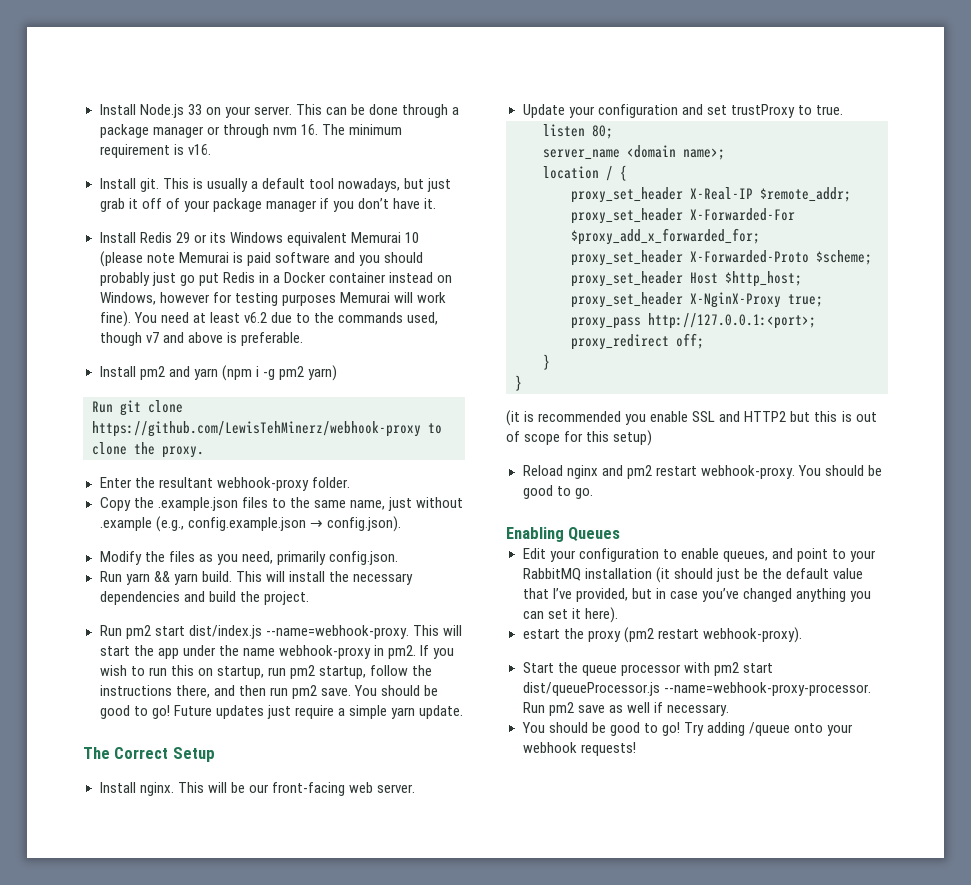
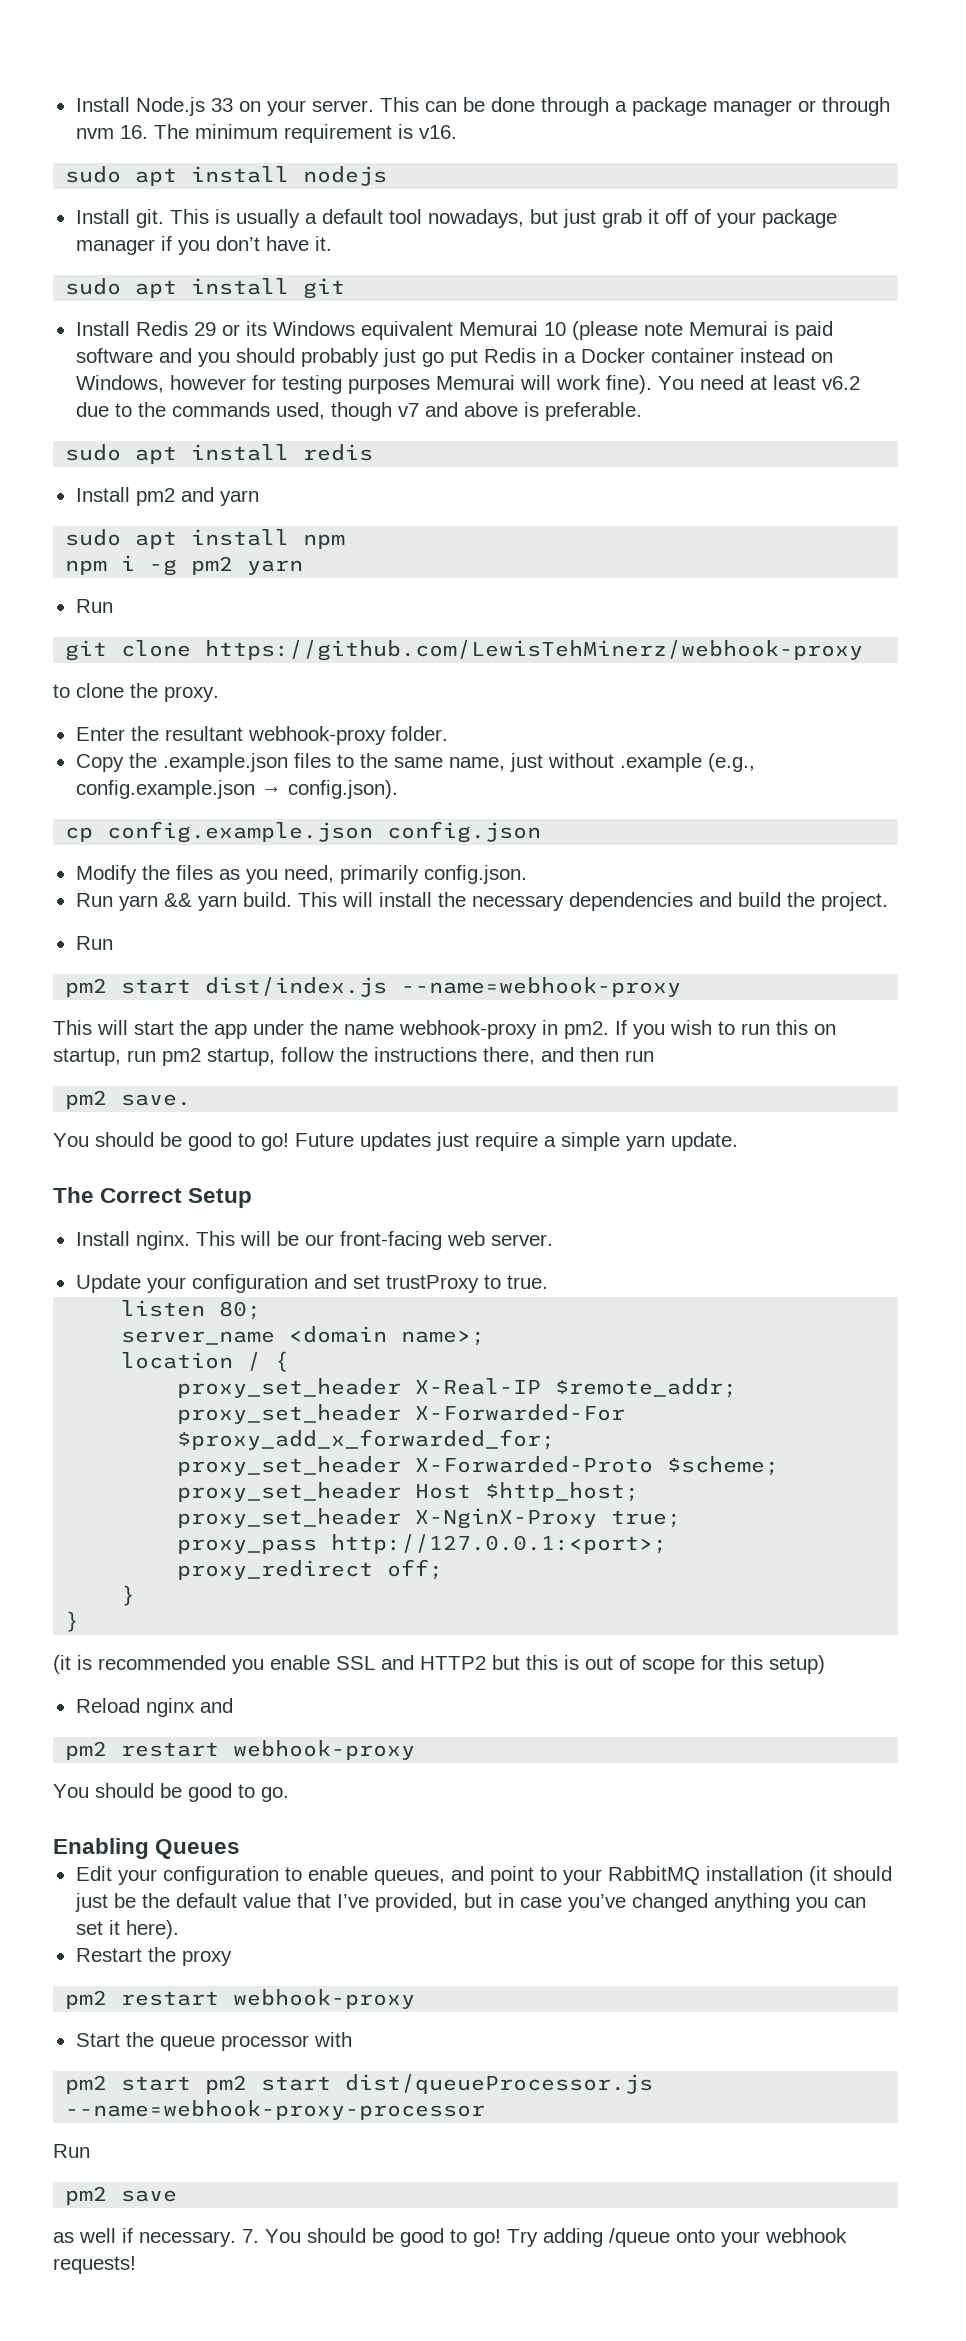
+ sudo apt install nodejs
+ sudo apt install git
+ sudo apt install redis
- Install pm2 and yarn (npm i -g pm2 yarn)
- Run git clone https://github.com/LewisTehMinerz/webhook-proxy to clone the proxy.
+ Install pm2 and yarn
+ sudo apt install npm
+ npm i -g pm2 yarn
+ Run
+ git clone https://github.com/LewisTehMinerz/webhook-proxy
+ to clone the proxy.
+ cp config.example.json config.json
  This will install the necessary dependencies and build the project.
- Run pm2 start dist/index.js --name=webhook-proxy. This will start the app under the name webhook-proxy in pm2.
+ Run
+ pm2 start dist/index.js --name=webhook-proxy
+ This will start the app under the name webhook-proxy in pm2.
- If you wish to run this on startup, run pm2 startup, follow the instructions there, and then run pm2 save. You should be good to go!
+ If you wish to run this on startup, run pm2 startup, follow the instructions there, and then run
+ pm2 save.
+ You should be good to go!
- Reload nginx and pm2 restart webhook-proxy. You should be good to go.
+ Reload nginx and
+ pm2 restart webhook-proxy
+ You should be good to go.
- estart the proxy (pm2 restart webhook-proxy).
+ Restart the proxy
+ pm2 restart webhook-proxy
- Start the queue processor with pm2 start dist/queueProcessor.js --name=webhook-proxy-processor. Run pm2 save as well if necessary.
- You should be good to go!
+ Start the queue processor with
+ pm2 start pm2 start dist/queueProcessor.js --name=webhook-proxy-processor
+ Run
+ pm2 save
+ as well if necessary. 7. You should be good to go!

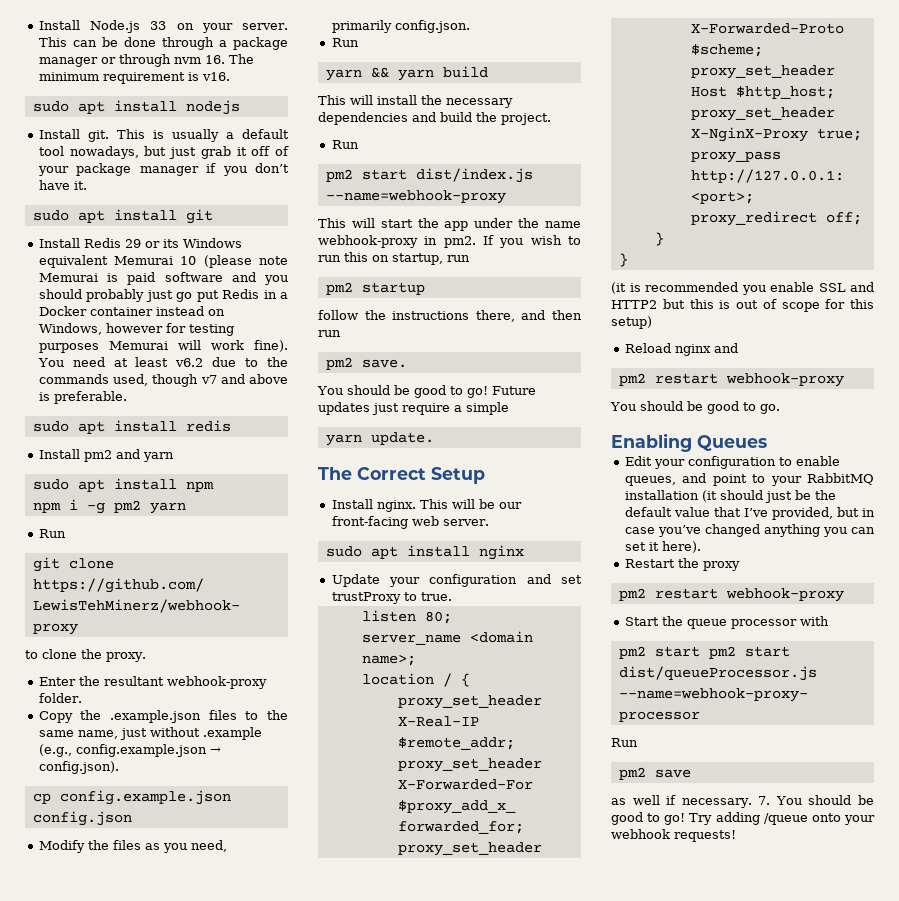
  Modify the files as you need, primarily config.json.
- Run yarn && yarn build. This will install the necessary dependencies and build the project.
+ Run
+ yarn && yarn build
+ This will install the necessary dependencies and build the project.
- If you wish to run this on startup, run pm2 startup, follow the instructions there, and then run
+ If you wish to run this on startup, run
+ pm2 startup
+ follow the instructions there, and then run
- Future updates just require a simple yarn update.
+ Future updates just require a simple
+ yarn update.
+ sudo apt install nginx

